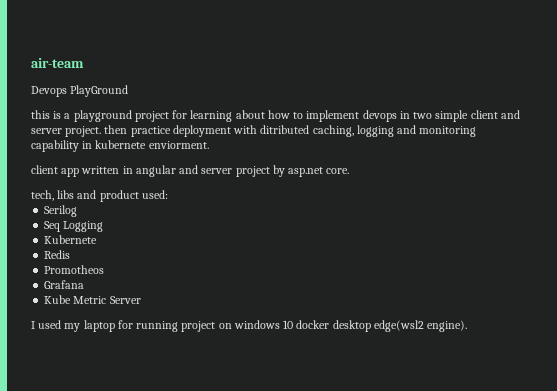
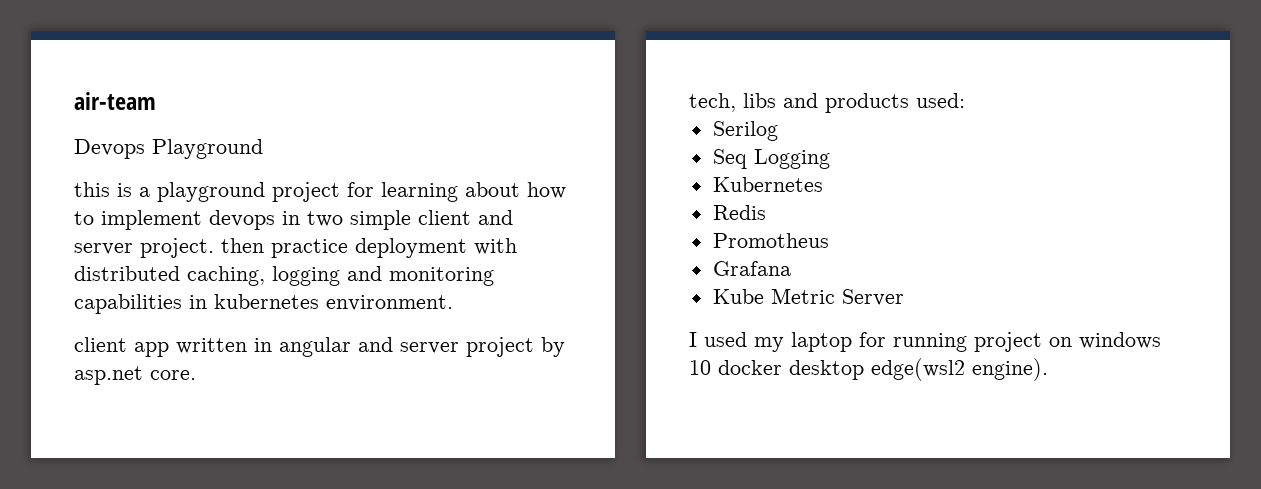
- Devops PlayGround
+ Devops Playground
- this is a playground project for learning about how to implement devops in two simple client and server project. then practice deployment with ditributed caching, logging and monitoring capability in kubernete enviorment.
+ this is a playground project for learning about how to implement devops in two simple client and server project. then practice deployment with distributed caching, logging and monitoring capabilities in kubernetes environment.
- tech, libs and product used:
+ tech, libs and products used:
- Kubernete
+ Kubernetes
- Promotheos
+ Promotheus

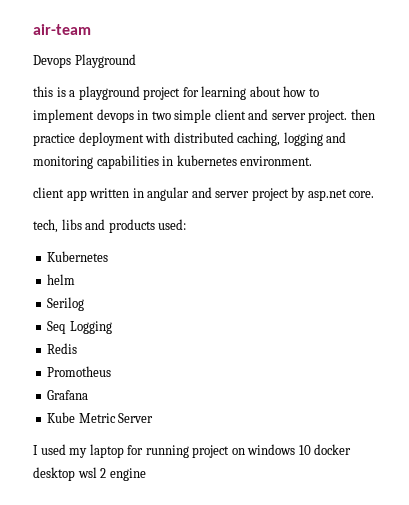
+ Kubernetes
+ helm
- Kubernetes
- I used my laptop for running project on windows 10 docker desktop edge(wsl2 engine).
+ I used my laptop for running project on windows 10 docker desktop wsl 2 engine

